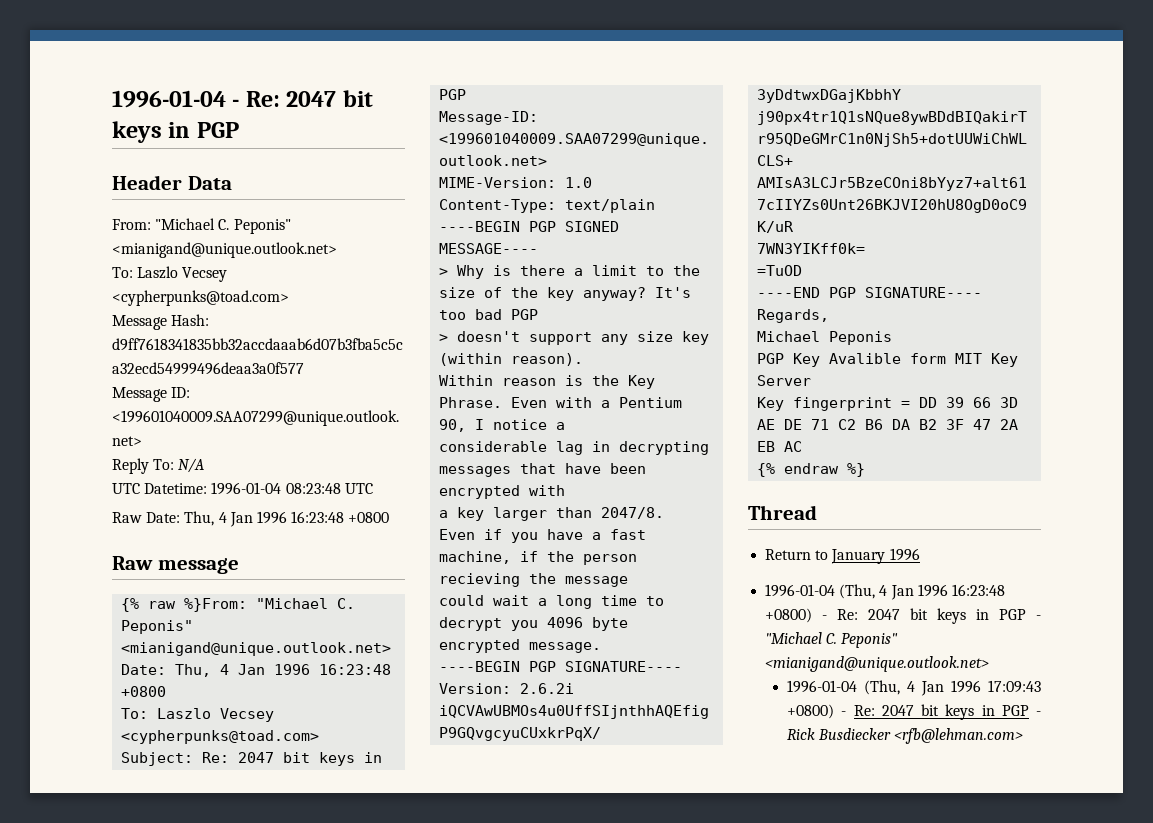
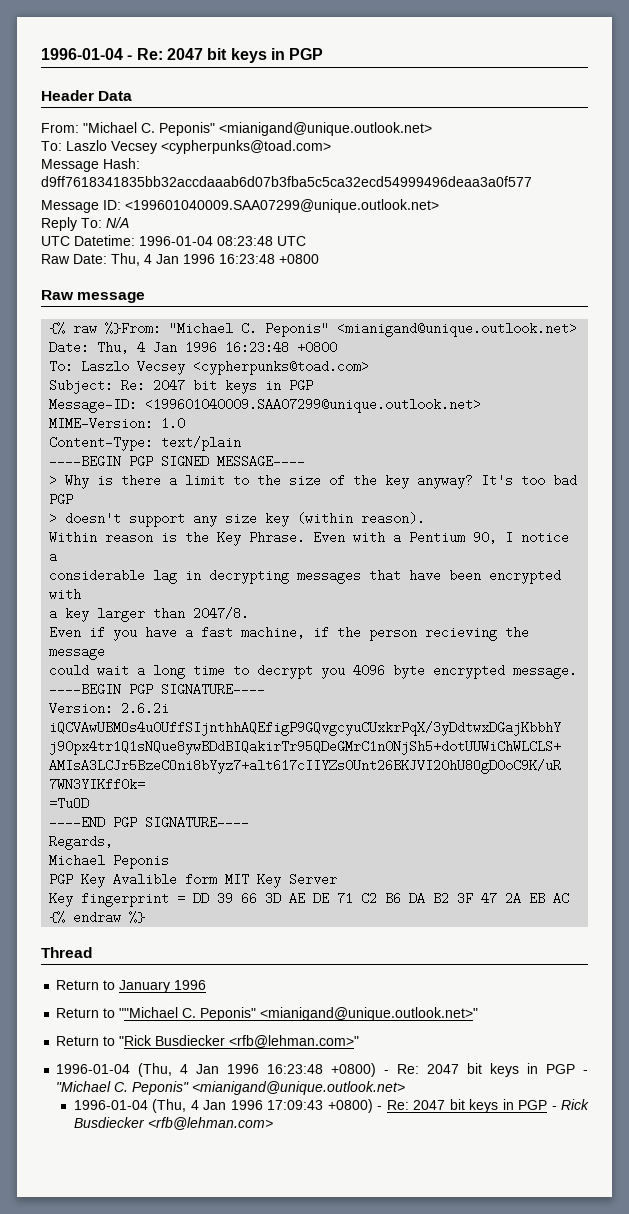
+ Return to ""Michael C. Peponis" <mianigand@unique.outlook.net>"
+ Return to "Rick Busdiecker <rfb@lehman.com>"

